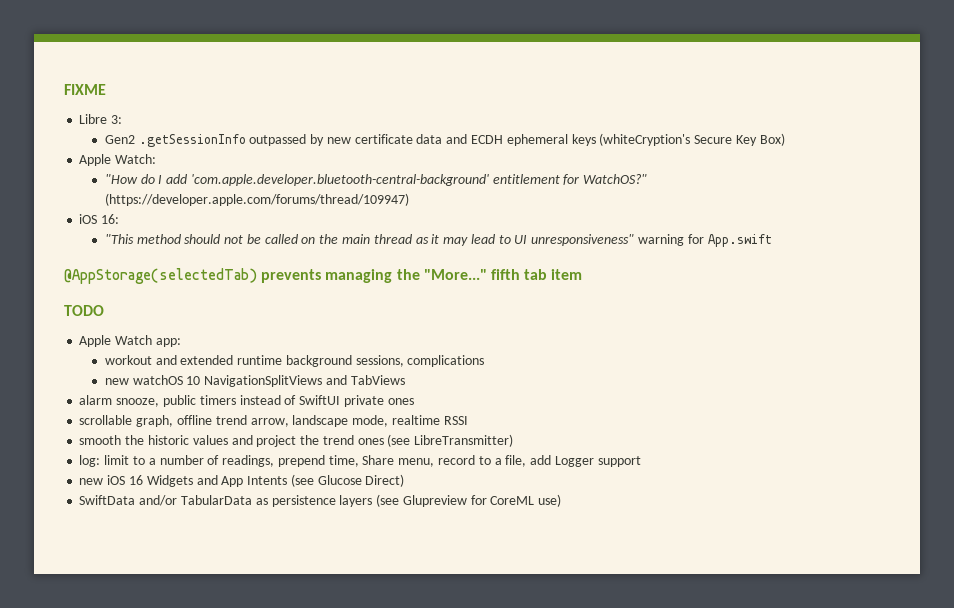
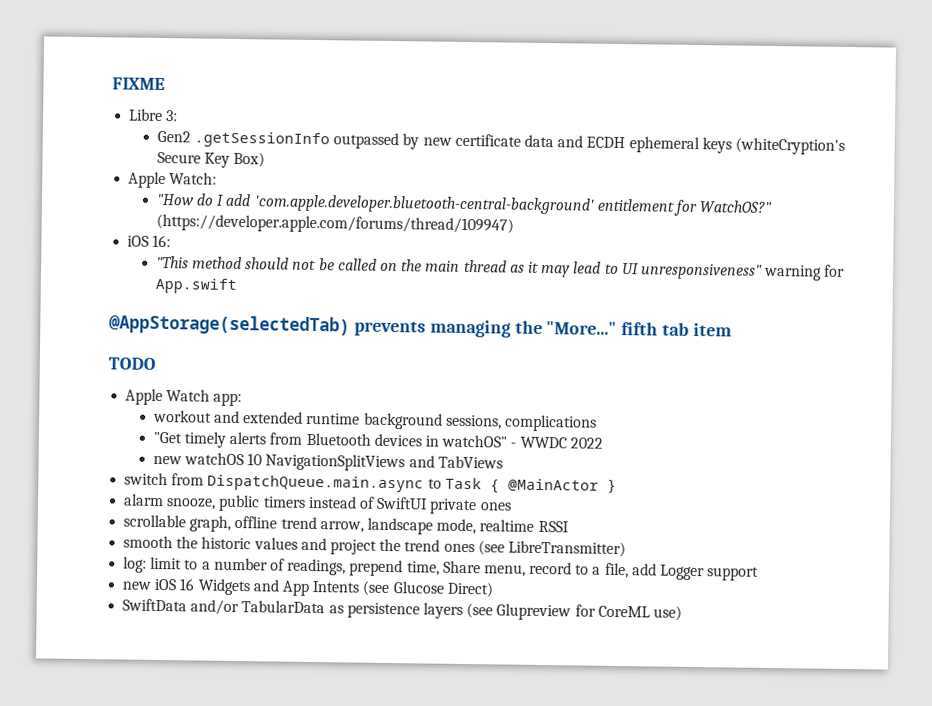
+ "Get timely alerts from Bluetooth devices in watchOS" - WWDC 2022
+ switch from DispatchQueue.main.async to Task { @MainActor }

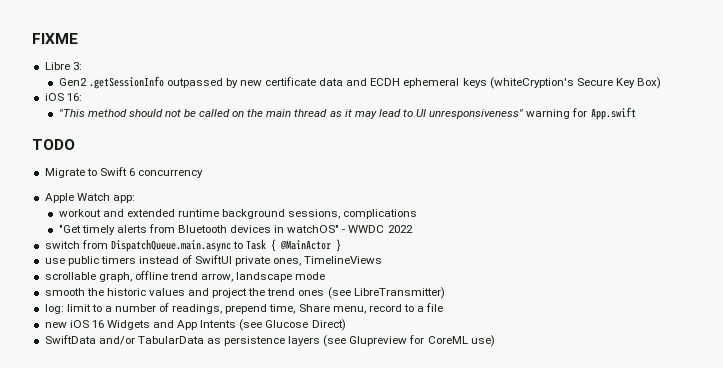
- Apple Watch:
- "How do I add 'com.apple.developer.bluetooth-central-background' entitlement for WatchOS?" (https://developer.apple.com/forums/thread/109947)
- @AppStorage(selectedTab) prevents managing the "More..." fifth tab item
  TODO
+ Migrate to Swift 6 concurrency
- new watchOS 10 NavigationSplitViews and TabViews
- alarm snooze, public timers instead of SwiftUI private ones
+ use public timers instead of SwiftUI private ones, TimelineViews
- scrollable graph, offline trend arrow, landscape mode, realtime RSSI
+ scrollable graph, offline trend arrow, landscape mode
- log: limit to a number of readings, prepend time, Share menu, record to a file, add Logger support
+ log: limit to a number of readings, prepend time, Share menu, record to a file

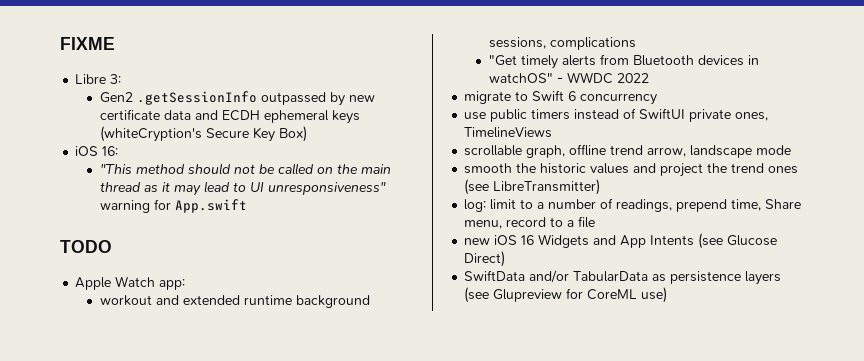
- Migrate to Swift 6 concurrency
- switch from DispatchQueue.main.async to Task { @MainActor }
+ migrate to Swift 6 concurrency

